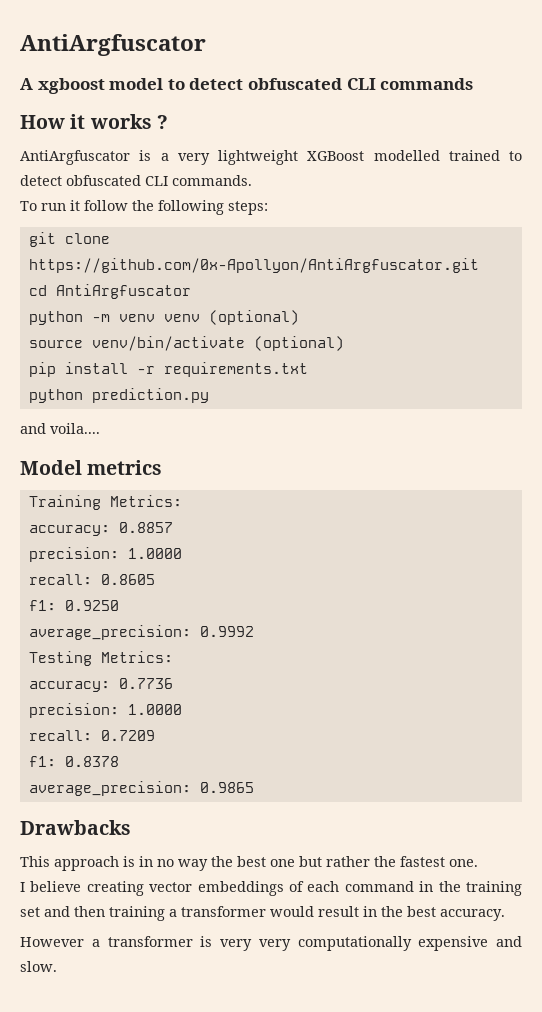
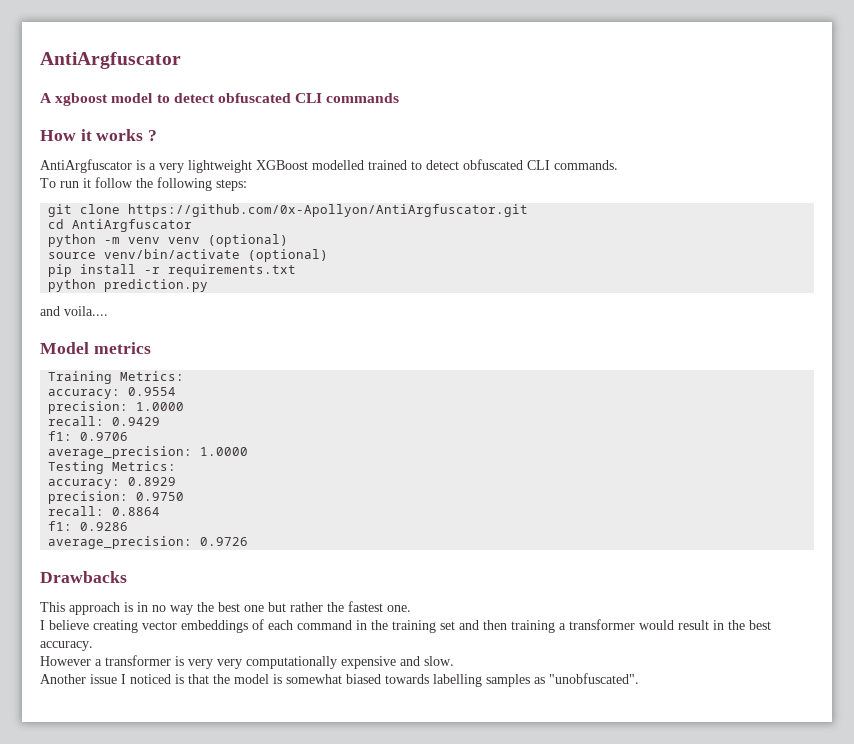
- accuracy: 0.8857
+ accuracy: 0.9554
  precision: 1.0000
- recall: 0.8605
- f1: 0.9250
- average_precision: 0.9992
+ recall: 0.9429
+ f1: 0.9706
+ average_precision: 1.0000
- accuracy: 0.7736
- precision: 1.0000
- recall: 0.7209
- f1: 0.8378
- average_precision: 0.9865
+ accuracy: 0.8929
+ precision: 0.9750
+ recall: 0.8864
+ f1: 0.9286
+ average_precision: 0.9726
+ Another issue I noticed is that the model is somewhat biased towards labelling samples as "unobfuscated".

